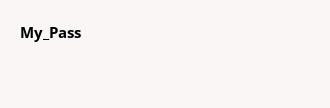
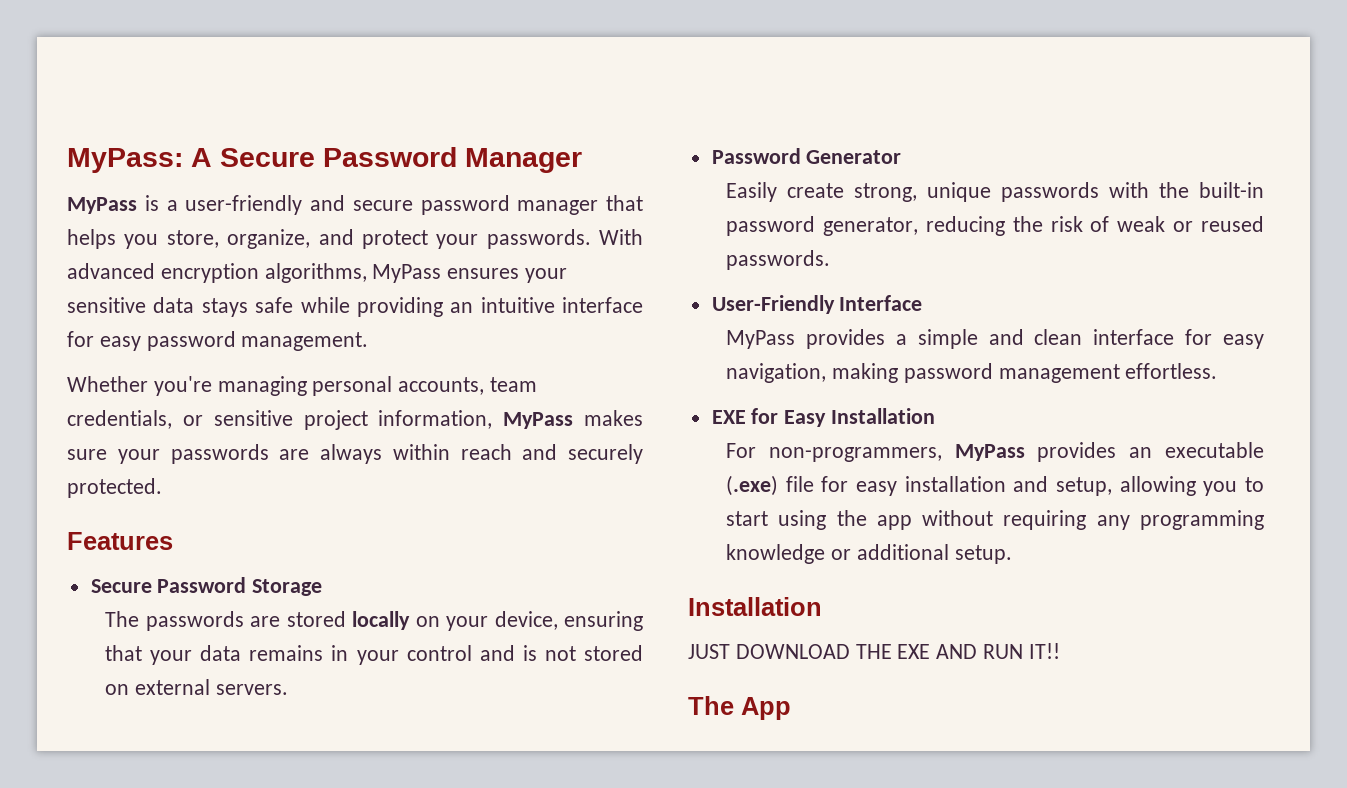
- My_Pass
+ MyPass: A Secure Password Manager
+ MyPass is a user-friendly and secure password manager that helps you store, organize, and protect your passwords. With advanced encryption algorithms, MyPass ensures your sensitive data stays safe while providing an intuitive interface for easy password management.
+ Whether you're managing personal accounts, team credentials, or sensitive project information, MyPass makes sure your passwords are always within reach and securely protected.
+ Features
+ Secure Password Storage
+ The passwords are stored locally on your device, ensuring that your data remains in your control and is not stored on external servers.
+ Password Generator
+ Easily create strong, unique passwords with the built-in password generator, reducing the risk of weak or reused passwords.
+ User-Friendly Interface
+ MyPass provides a simple and clean interface for easy navigation, making password management effortless.
+ EXE for Easy Installation
+ For non-programmers, MyPass provides an executable (.exe) file for easy installation and setup, allowing you to start using the app without requiring any programming knowledge or additional setup.
+ Installation
+ JUST DOWNLOAD THE EXE AND RUN IT!!
+ The App

